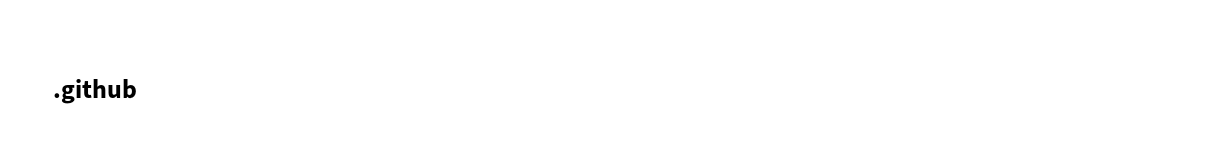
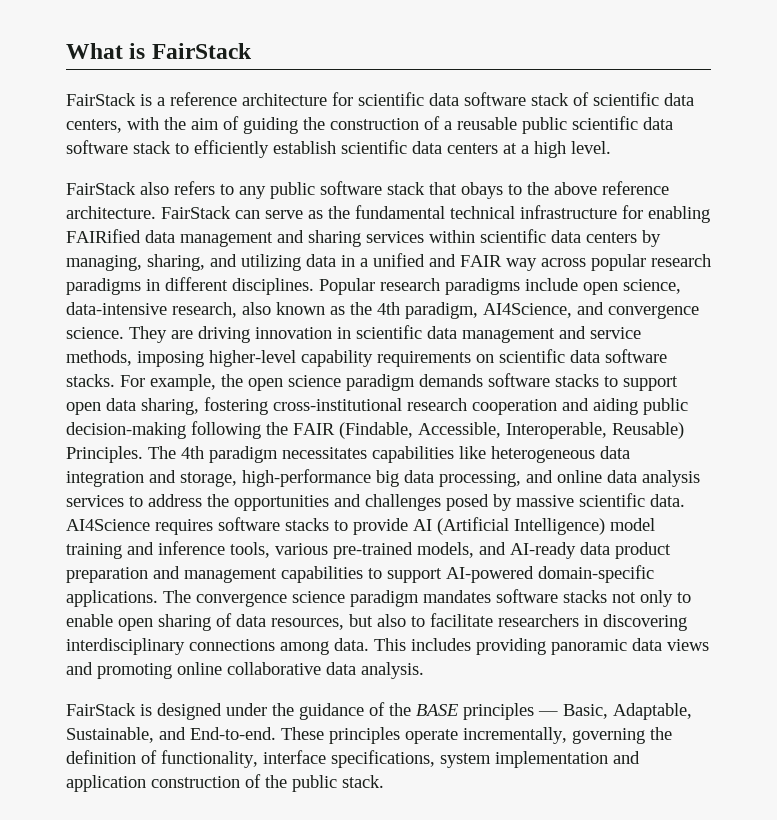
- .github
+ What is FairStack
+ FairStack is a reference architecture for scientific data software stack of scientific data centers, with the aim of guiding the construction of a reusable public scientific data software stack to efficiently establish scientific data centers at a high level.
+ FairStack also refers to any public software stack that obays to the above reference architecture. FairStack can serve as the fundamental technical infrastructure for enabling FAIRified data management and sharing services within scientific data centers by managing, sharing, and utilizing data in a unified and FAIR way across popular research paradigms in different disciplines. Popular research paradigms include open science, data-intensive research, also known as the 4th paradigm, AI4Science, and convergence science. They are driving innovation in scientific data management and service methods, imposing higher-level capability requirements on scientific data software stacks. For example, the open science paradigm demands software stacks to support open data sharing, fostering cross-institutional research cooperation and aiding public decision-making following the FAIR (Findable, Accessible, Interoperable, Reusable) Principles. The 4th paradigm necessitates capabilities like heterogeneous data integration and storage, high-performance big data processing, and online data analysis services to address the opportunities and challenges posed by massive scientific data. AI4Science requires software stacks to provide AI (Artificial Intelligence) model training and inference tools, various pre-trained models, and AI-ready data product preparation and management capabilities to support AI-powered domain-specific applications. The convergence science paradigm mandates software stacks not only to enable open sharing of data resources, but also to facilitate researchers in discovering interdisciplinary connections among data. This includes providing panoramic data views and promoting online collaborative data analysis.
+ FairStack is designed under the guidance of the BASE principles — Basic, Adaptable, Sustainable, and End-to-end. These principles operate incrementally, governing the definition of functionality, interface specifications, system implementation and application construction of the public stack.

